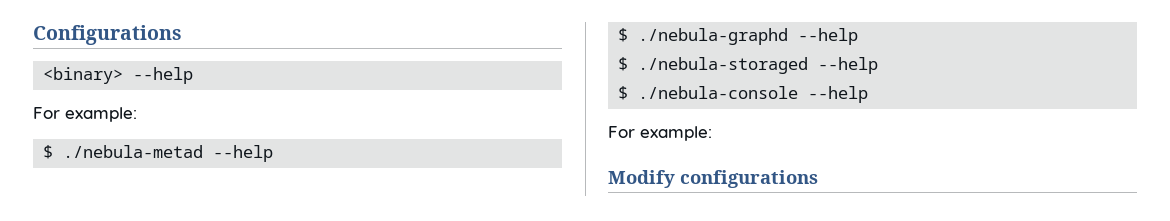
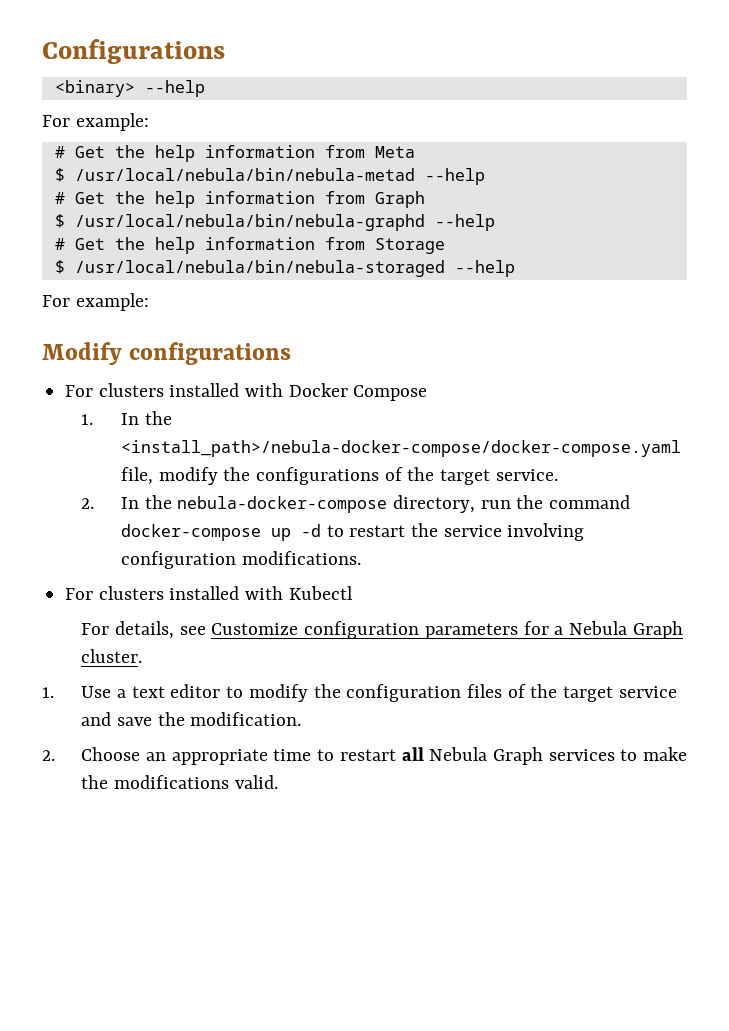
- $ ./nebula-metad --help
- $ ./nebula-graphd --help
- $ ./nebula-storaged --help
- $ ./nebula-console --help
+ # Get the help information from Meta
+ $ /usr/local/nebula/bin/nebula-metad --help
+ # Get the help information from Graph
+ $ /usr/local/nebula/bin/nebula-graphd --help
+ # Get the help information from Storage
+ $ /usr/local/nebula/bin/nebula-storaged --help
+ For clusters installed with Docker Compose
+ 1. In the <install_path>/nebula-docker-compose/docker-compose.yaml file, modify the configurations of the target service.
+ 2. In the nebula-docker-compose directory, run the command docker-compose up -d to restart the service involving configuration modifications.
+ For clusters installed with Kubectl
+ For details, see Customize configuration parameters for a Nebula Graph cluster.
+ 1. Use a text editor to modify the configuration files of the target service and save the modification.
+ 2. Choose an appropriate time to restart all Nebula Graph services to make the modifications valid.

